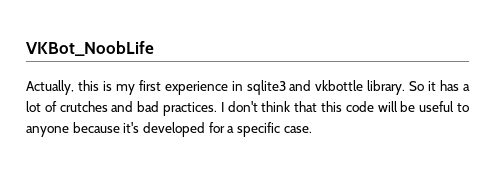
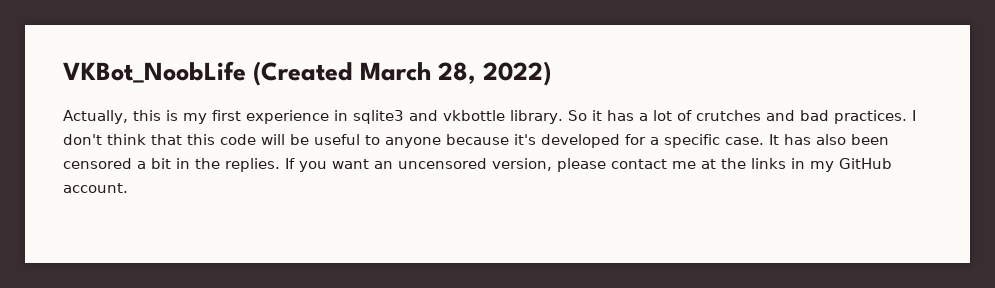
- VKBot_NoobLife
+ VKBot_NoobLife (Created March 28, 2022)
+ It has also been censored a bit in the replies. If you want an uncensored version, please contact me at the links in my GitHub account.

